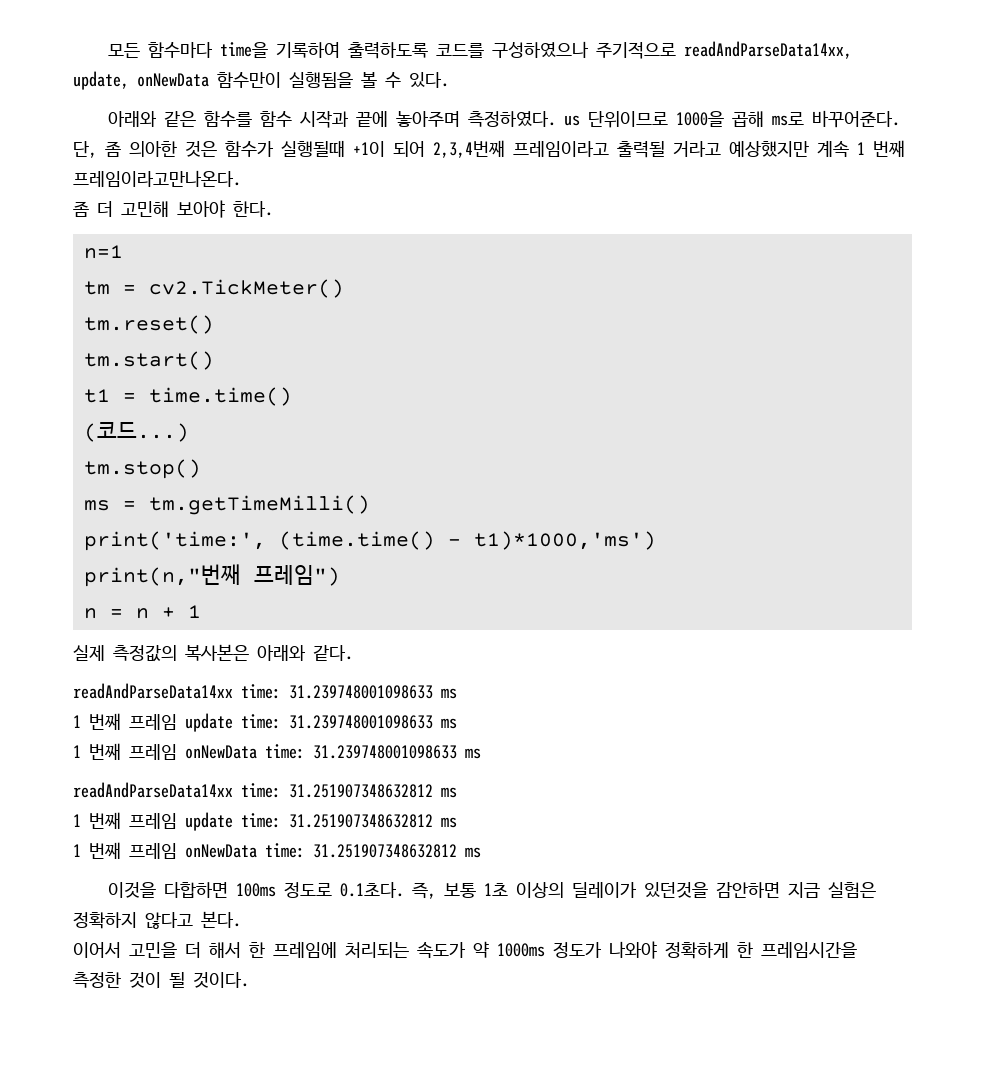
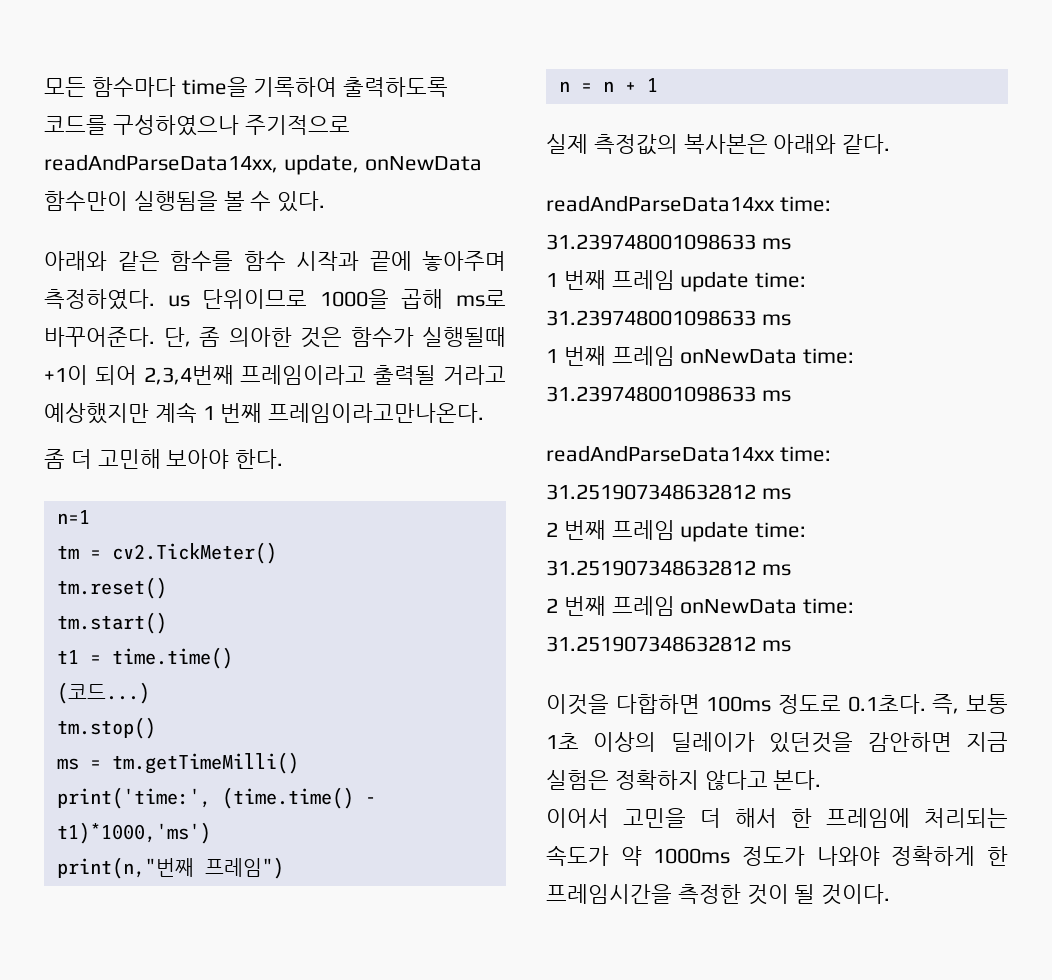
- 1 번째 프레임 update time: 31.251907348632812 ms
+ 2 번째 프레임 update time: 31.251907348632812 ms
- 1 번째 프레임 onNewData time: 31.251907348632812 ms
+ 2 번째 프레임 onNewData time: 31.251907348632812 ms

